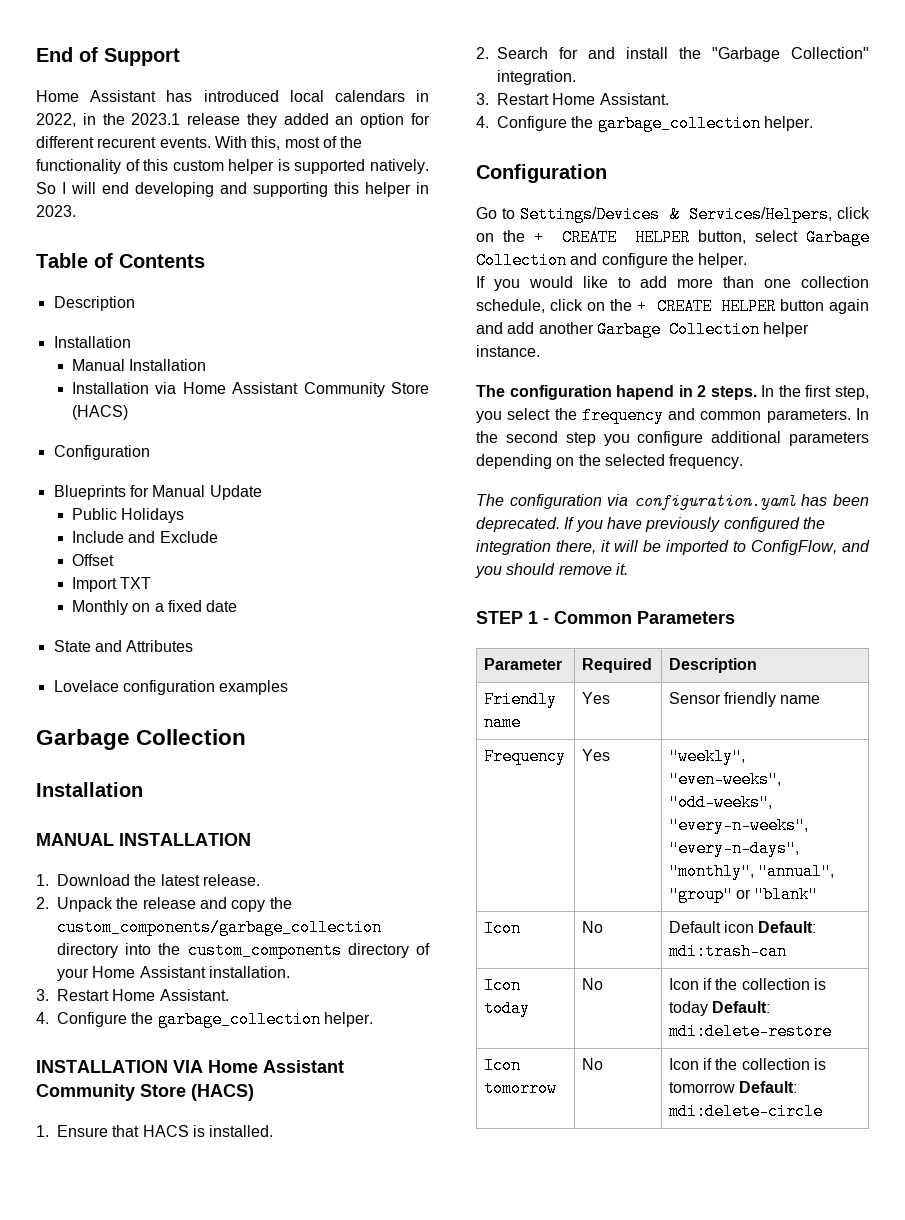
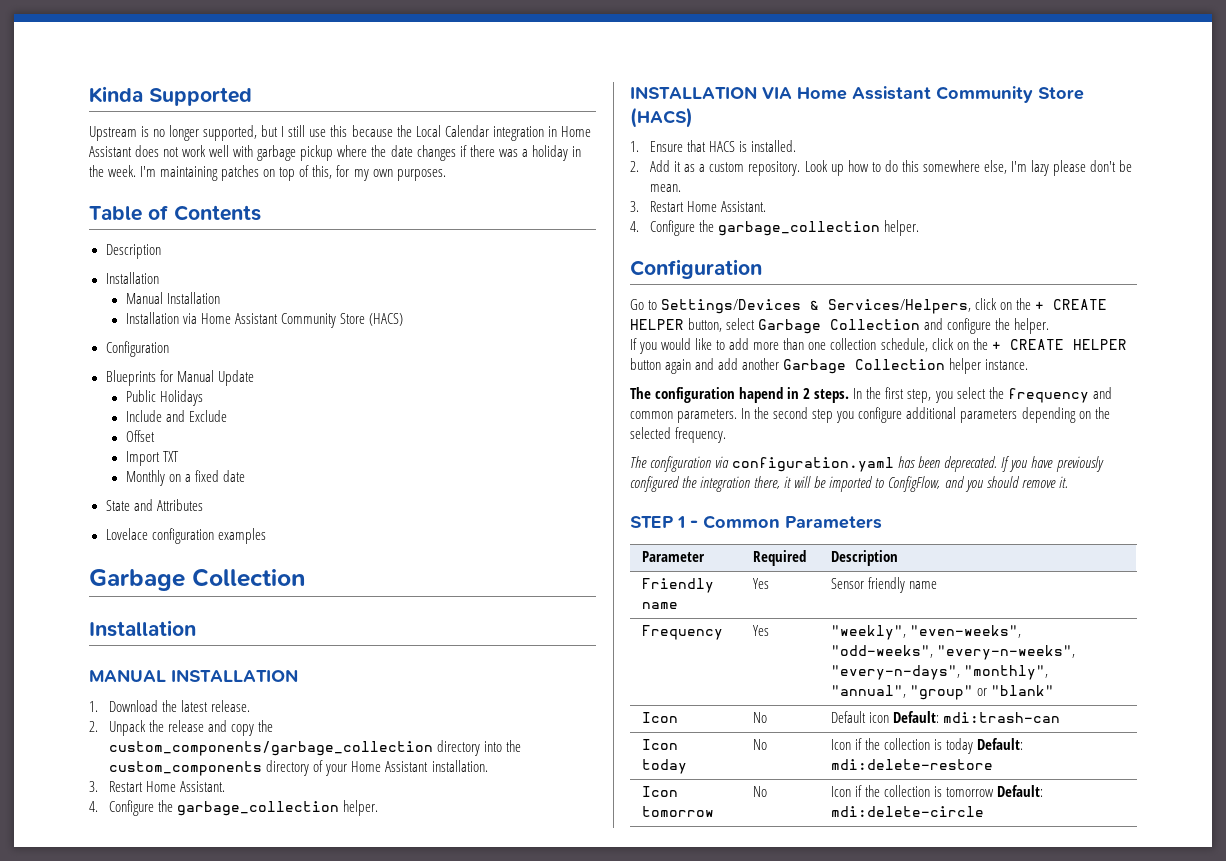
- End of Support
- Home Assistant has introduced local calendars in 2022, in the 2023.1 release they added an option for different recurent events. With this, most of the functionality of this custom helper is supported natively. So I will end developing and supporting this helper in 2023.
+ Kinda Supported
+ Upstream is no longer supported, but I still use this because the Local Calendar integration in Home Assistant does not work well with garbage pickup where the date changes if there was a holiday in the week. I'm maintaining patches on top of this, for my own purposes.
- 2. Search for and install the "Garbage Collection" integration.
+ 2. Add it as a custom repository. Look up how to do this somewhere else, I'm lazy please don't be mean.

